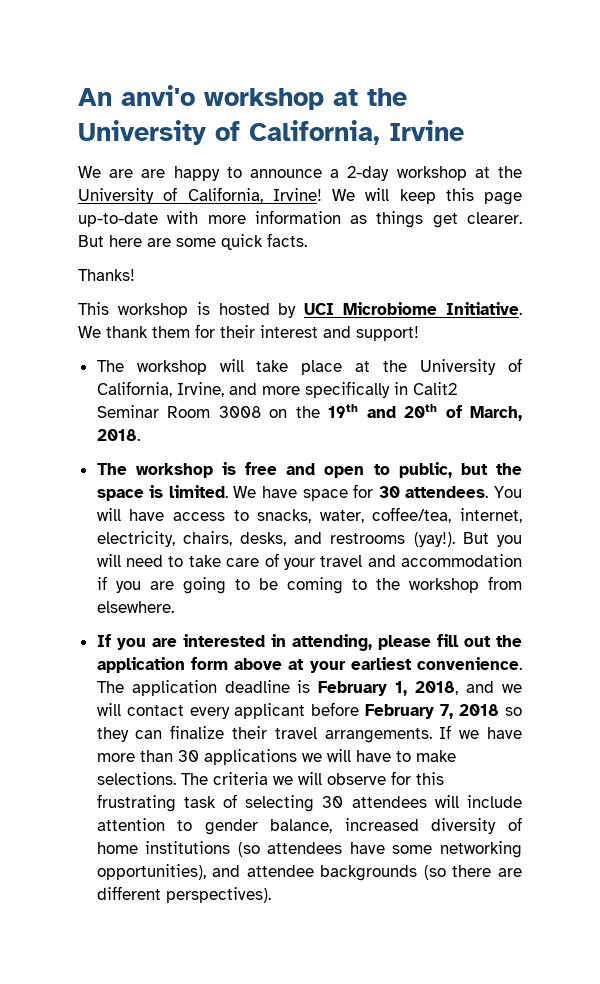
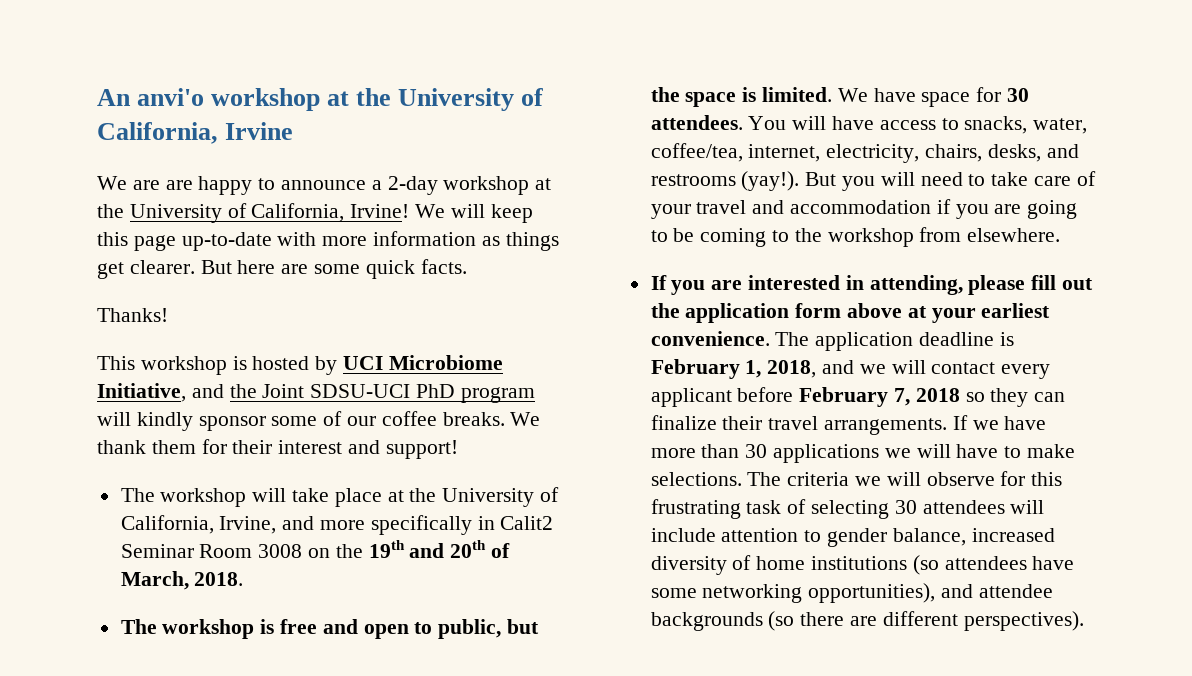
- This workshop is hosted by UCI Microbiome Initiative.
+ This workshop is hosted by UCI Microbiome Initiative, and the Joint SDSU-UCI PhD program will kindly sponsor some of our coffee breaks.

